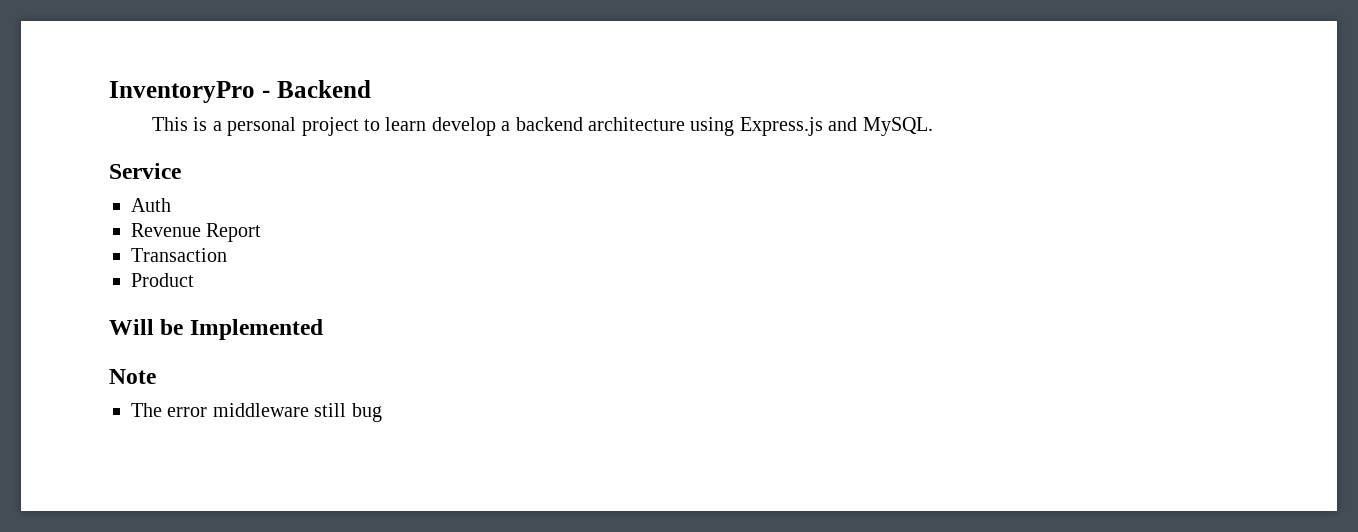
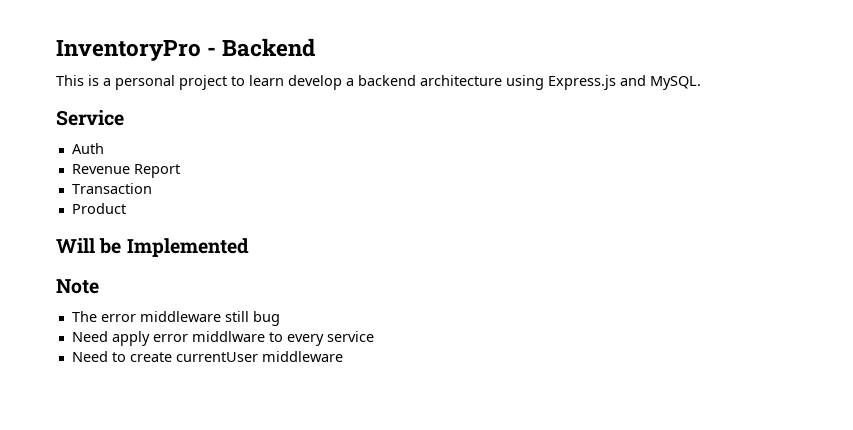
+ Need apply error middlware to every service
+ Need to create currentUser middleware

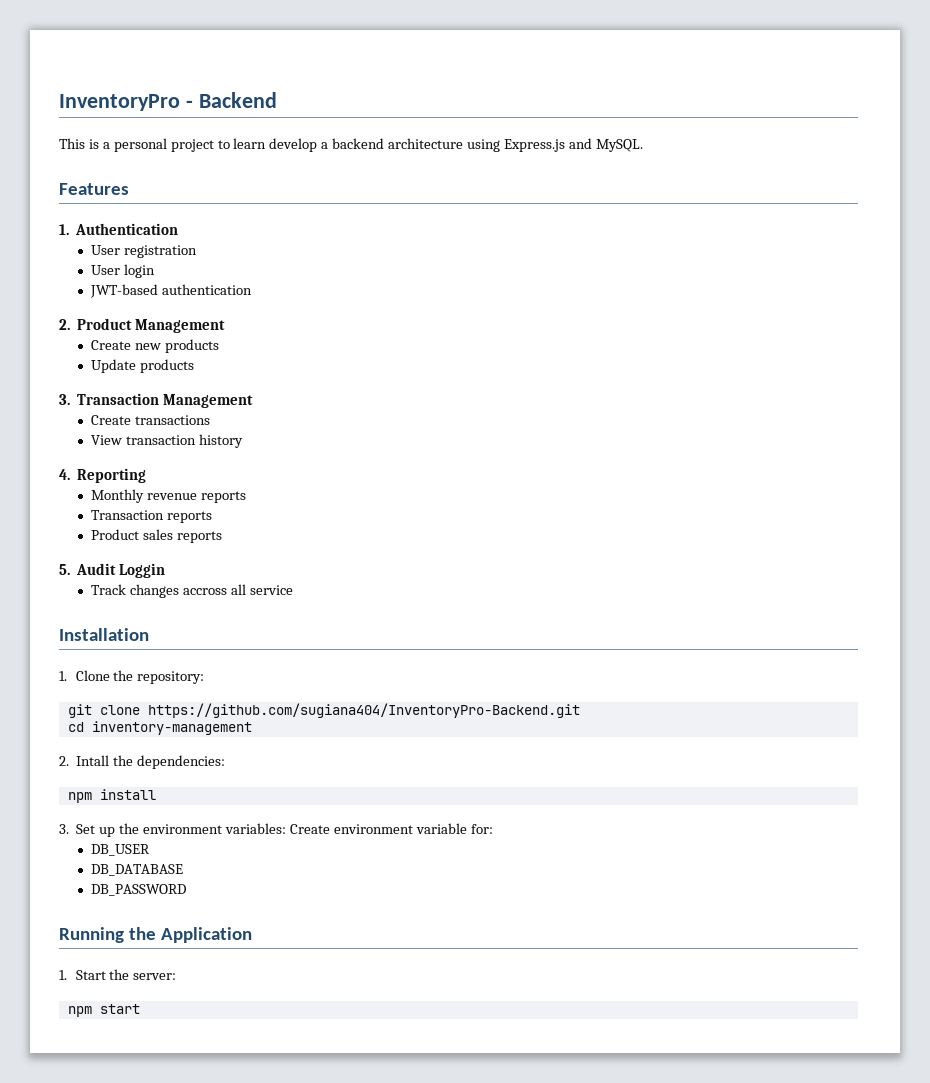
- Service
- Auth
- Revenue Report
- Transaction
- Product
- Will be Implemented
- Note
- The error middleware still bug
- Need apply error middlware to every service
- Need to create currentUser middleware
+ Features
+ 1. Authentication
+ User registration
+ User login
+ JWT-based authentication
+ 2. Product Management
+ Create new products
+ Update products
+ 3. Transaction Management
+ Create transactions
+ View transaction history
+ 4. Reporting
+ Monthly revenue reports
+ Transaction reports
+ Product sales reports
+ 5. Audit Loggin
+ Track changes accross all service
+ Installation
+ 1. Clone the repository:
+ git clone https://github.com/sugiana404/InventoryPro-Backend.git
+ cd inventory-management
+ 2. Intall the dependencies:
+ npm install
+ 3. Set up the environment variables: Create environment variable for:
+ DB_USER
+ DB_DATABASE
+ DB_PASSWORD
+ Running the Application
+ 1. Start the server:
+ npm start

